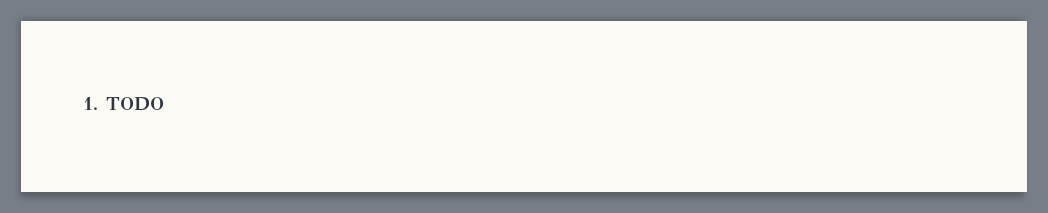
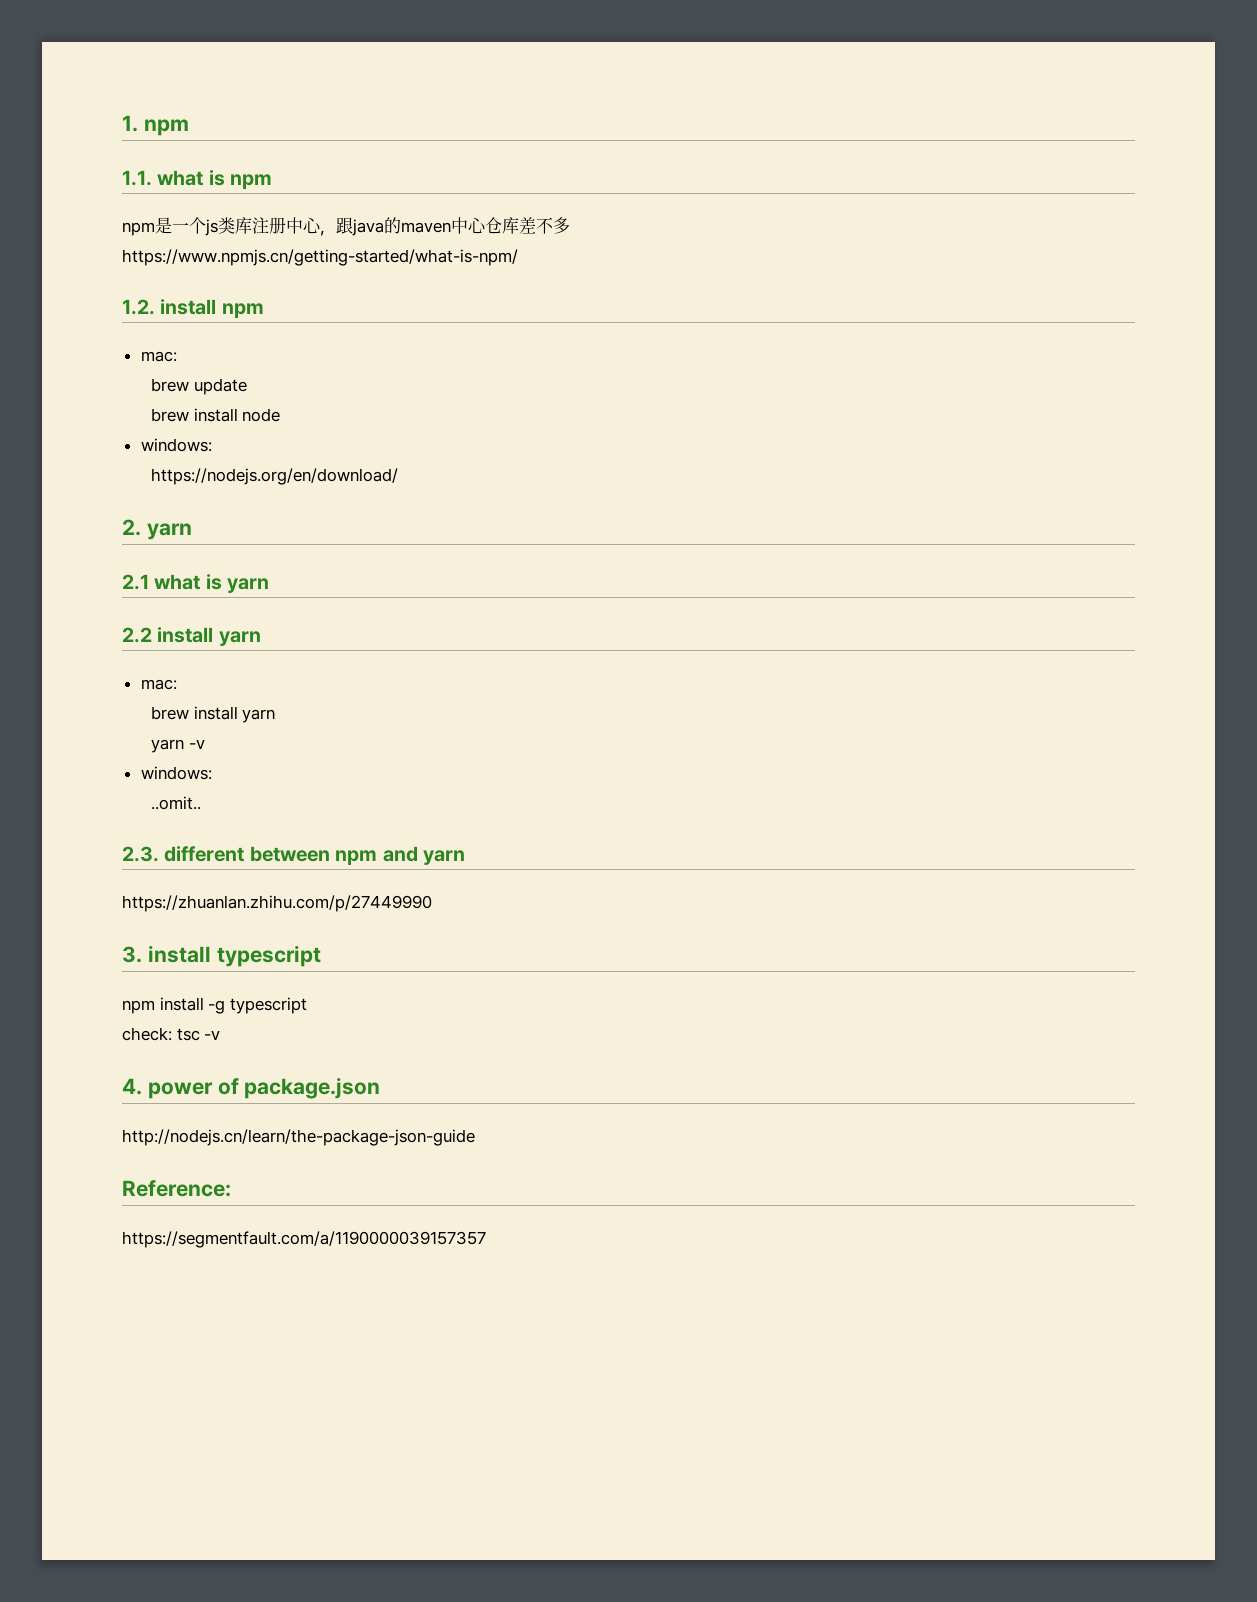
- 1. TODO
+ 1. npm
+ 1.1. what is npm
+ npm是一个js类库注册中心，跟java的maven中心仓库差不多
+ https://www.npmjs.cn/getting-started/what-is-npm/
+ 1.2. install npm
+ mac:
+ brew update
+ brew install node
+ windows:
+ https://nodejs.org/en/download/
+ 2. yarn
+ 2.1 what is yarn
+ 2.2 install yarn
+ mac:
+ brew install yarn
+ yarn -v
+ windows:
+ ..omit..
+ 2.3. different between npm and yarn
+ https://zhuanlan.zhihu.com/p/27449990
+ 3. install typescript
+ npm install -g typescript
+ check: tsc -v
+ 4. power of package.json
+ http://nodejs.cn/learn/the-package-json-guide
+ Reference:
+ https://segmentfault.com/a/1190000039157357

